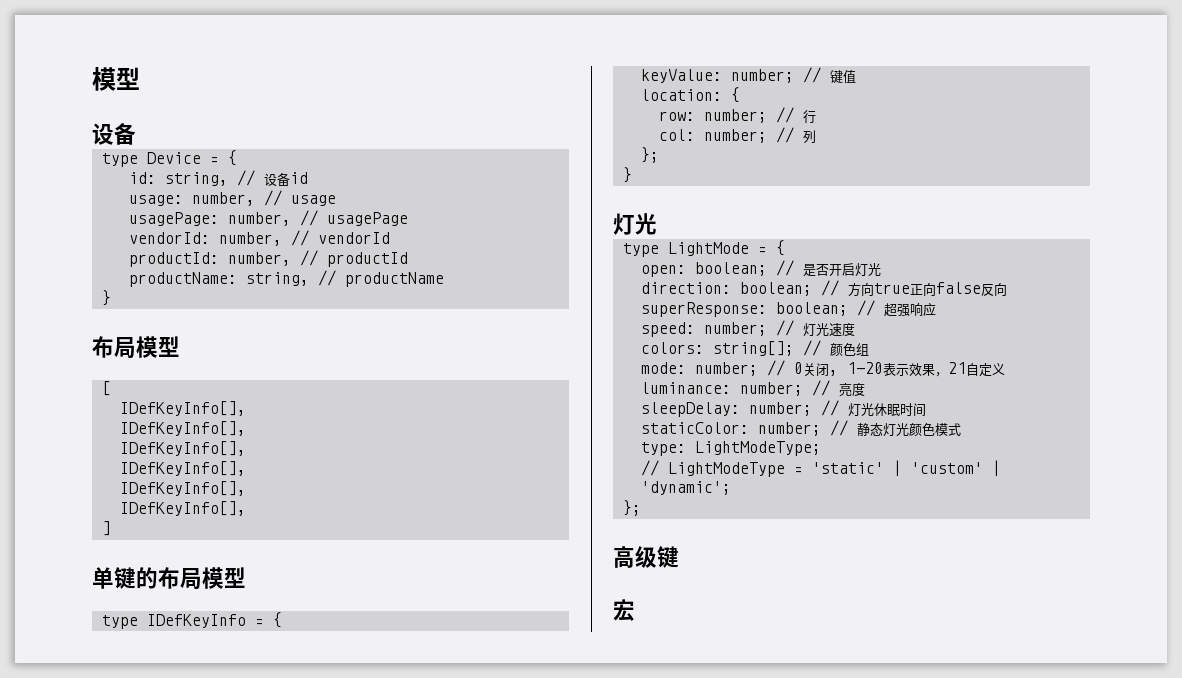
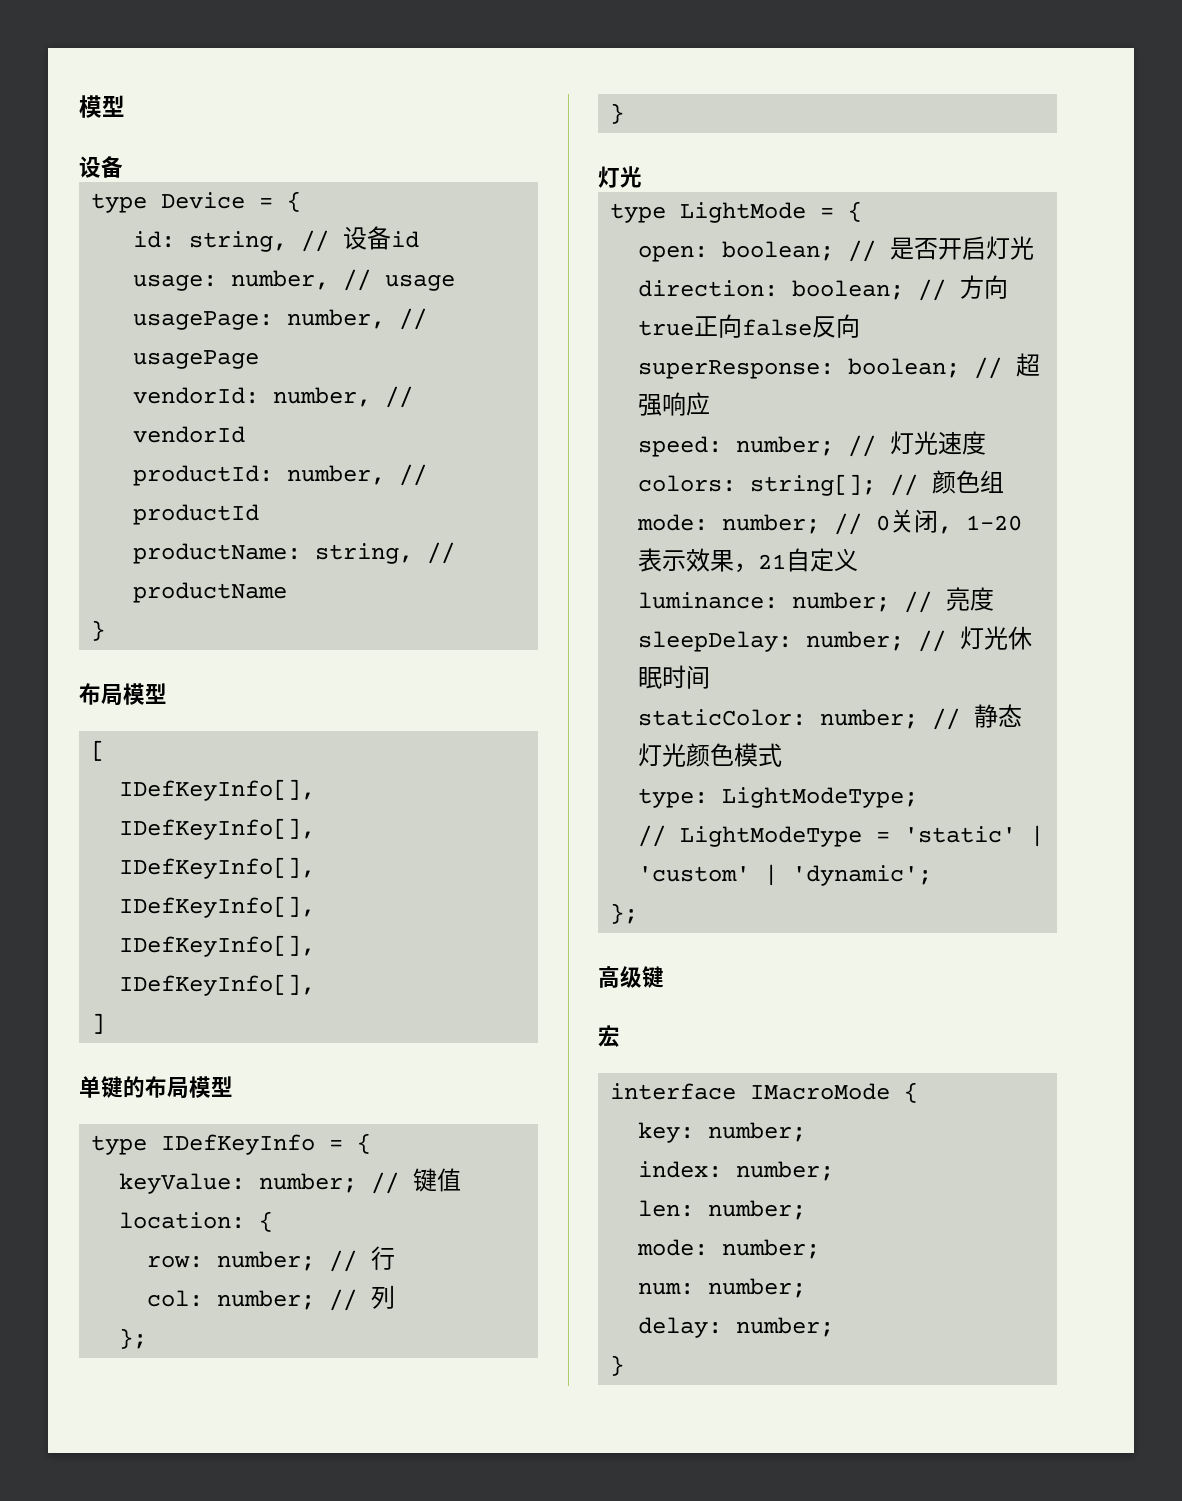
+ interface IMacroMode {
+ key: number;
+ index: number;
+ len: number;
+ mode: number;
+ num: number;
+ delay: number;
+ }

